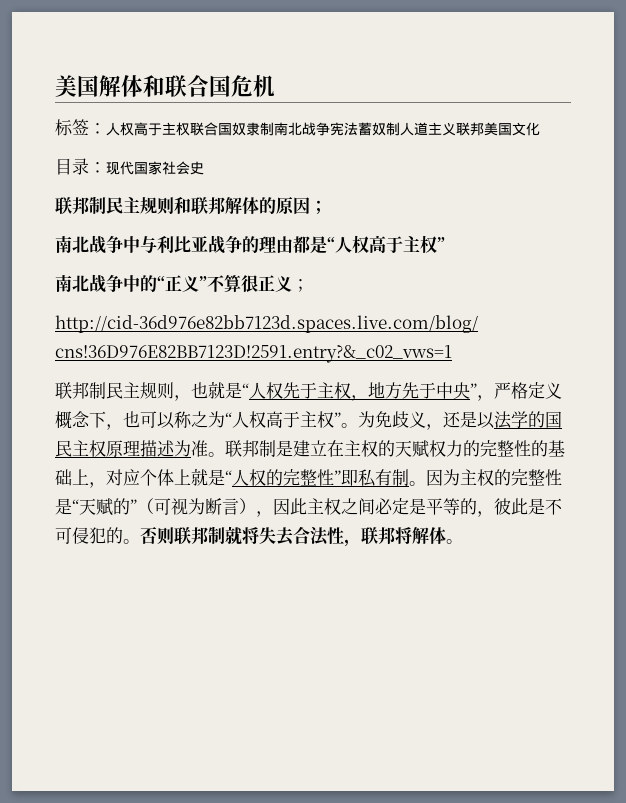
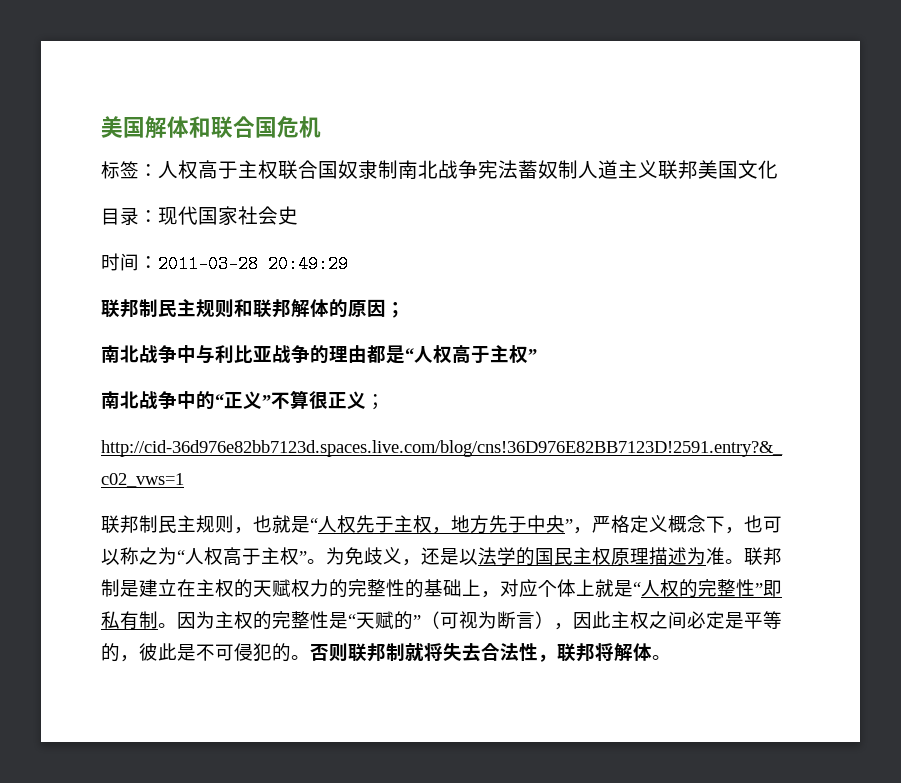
+ 时间：2011-03-28 20:49:29

